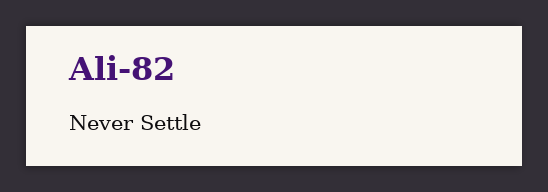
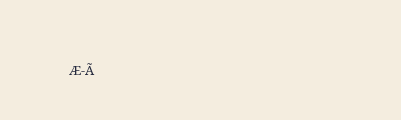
- Ali-82
- Never Settle
+ Æ-Ã

